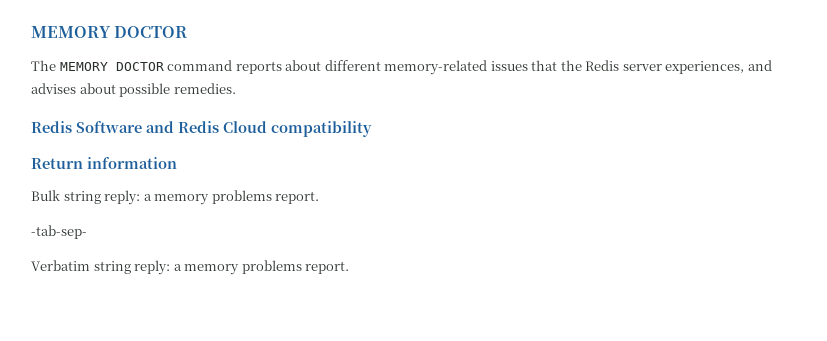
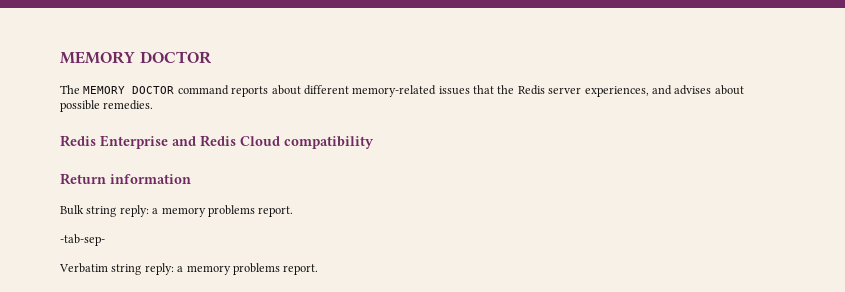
- Redis Software and Redis Cloud compatibility
+ Redis Enterprise and Redis Cloud compatibility

